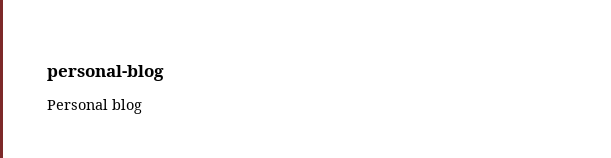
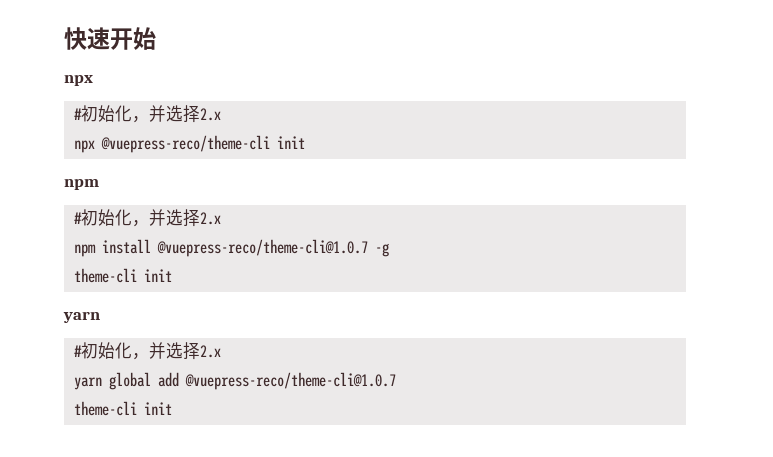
- personal-blog
- Personal blog
+ 快速开始
+ npx
+ #初始化，并选择2.x
+ npx @vuepress-reco/theme-cli init
+ npm
+ #初始化，并选择2.x
+ npm install @vuepress-reco/theme-cli@1.0.7 -g
+ theme-cli init
+ yarn
+ #初始化，并选择2.x
+ yarn global add @vuepress-reco/theme-cli@1.0.7
+ theme-cli init

